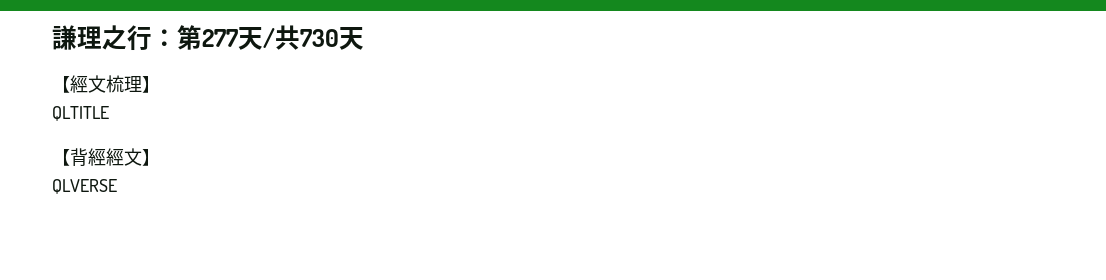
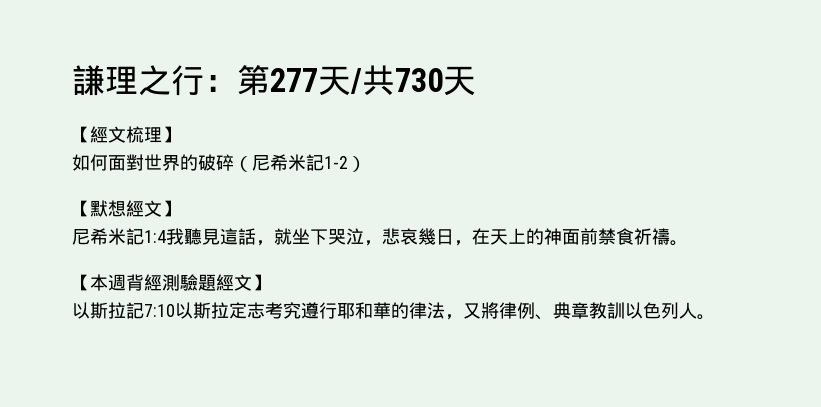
- QLTITLE
- 【背經經文】
- QLVERSE
+ 如何面對世界的破碎（尼希米記1-2）
+ 【默想經文】
+ 尼希米記1:4我聽見這話，就坐下哭泣，悲哀幾日，在天上的神面前禁食祈禱。
+ 【本週背經測驗題經文】
+ 以斯拉記7:10以斯拉定志考究遵行耶和華的律法，又將律例、典章教訓以色列人。

